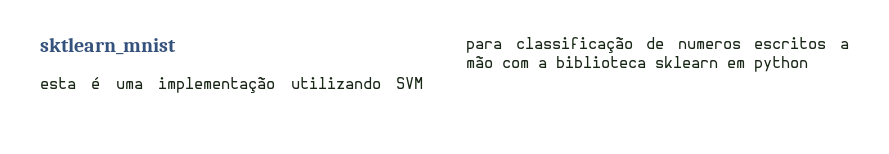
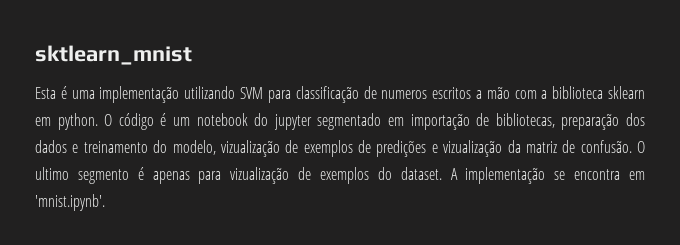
- esta é uma implementação utilizando SVM para classificação de numeros escritos a mão com a biblioteca sklearn em python
+ Esta é uma implementação utilizando SVM para classificação de numeros escritos a mão com a biblioteca sklearn em python. O código é um notebook do jupyter segmentado em importação de bibliotecas, preparação dos dados e treinamento do modelo, vizualização de exemplos de predições e vizualização da matriz de confusão. O ultimo segmento é apenas para vizualização de exemplos do dataset. A implementação se encontra em 'mnist.ipynb'.

